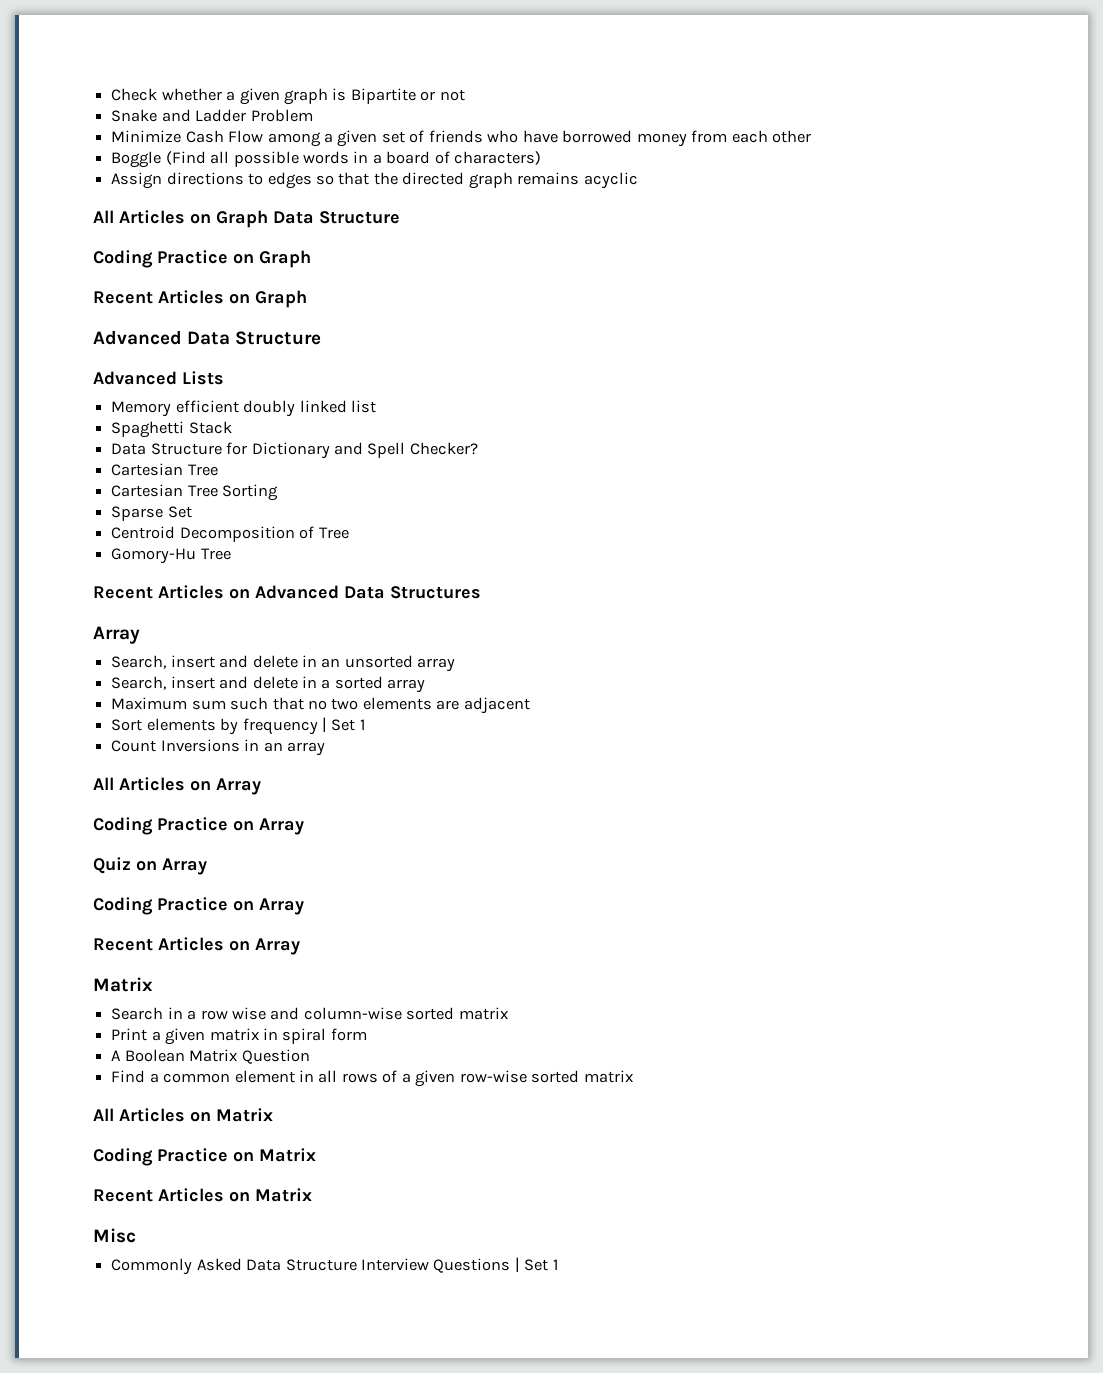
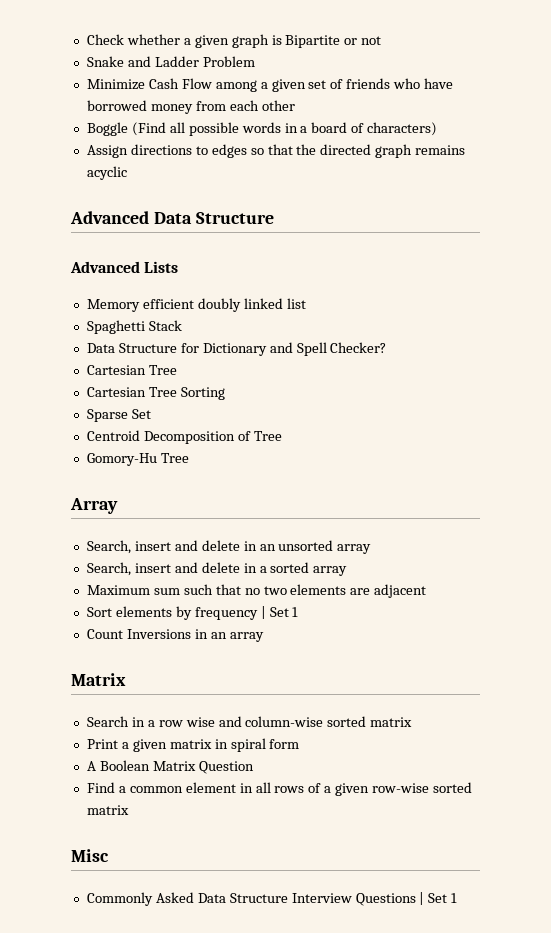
- All Articles on Graph Data Structure
- Coding Practice on Graph
- Recent Articles on Graph
- Recent Articles on Advanced Data Structures
- All Articles on Array
- Coding Practice on Array
- Quiz on Array
- Coding Practice on Array
- Recent Articles on Array
- All Articles on Matrix
- Coding Practice on Matrix
- Recent Articles on Matrix

